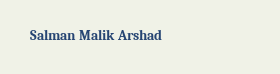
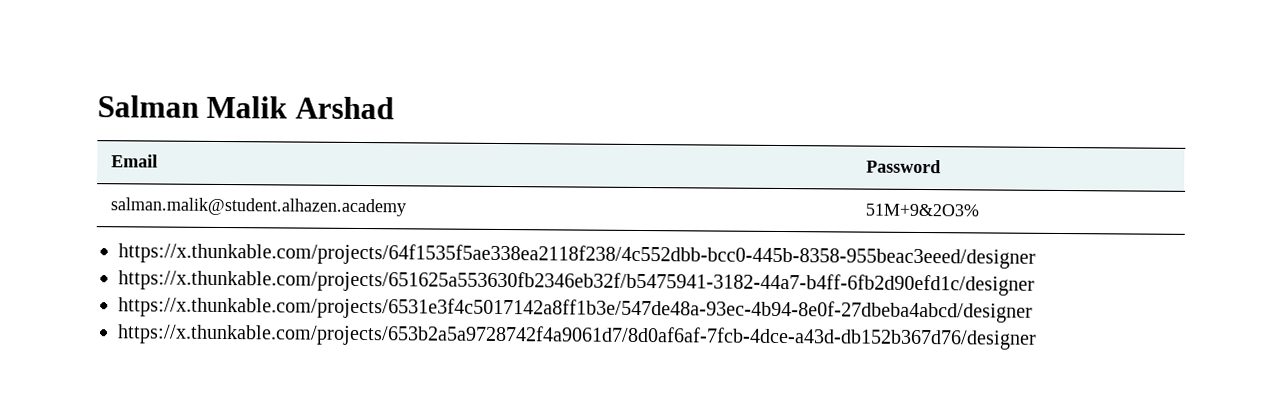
+ Email | Password
+ salman.malik@student.alhazen.academy | 51M+9&2O3%
+ https://x.thunkable.com/projects/64f1535f5ae338ea2118f238/4c552dbb-bcc0-445b-8358-955beac3eeed/designer
+ https://x.thunkable.com/projects/651625a553630fb2346eb32f/b5475941-3182-44a7-b4ff-6fb2d90efd1c/designer
+ https://x.thunkable.com/projects/6531e3f4c5017142a8ff1b3e/547de48a-93ec-4b94-8e0f-27dbeba4abcd/designer
+ https://x.thunkable.com/projects/653b2a5a9728742f4a9061d7/8d0af6af-7fcb-4dce-a43d-db152b367d76/designer

